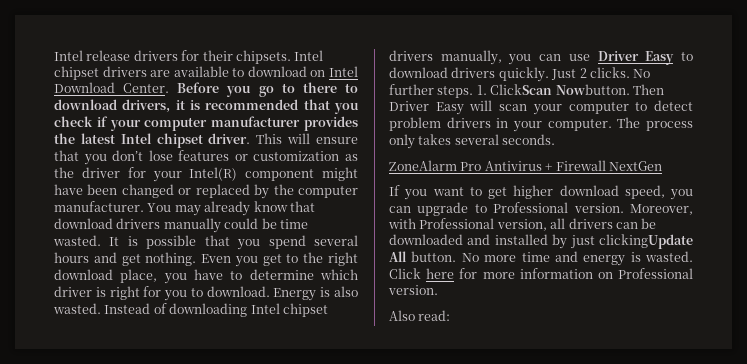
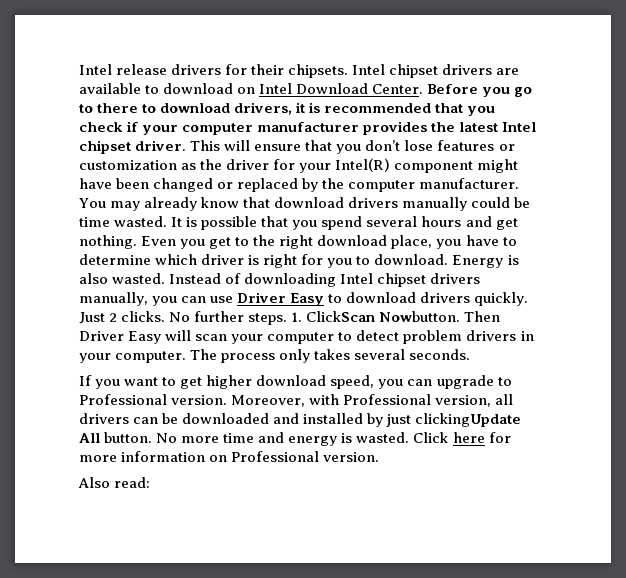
- ZoneAlarm Pro Antivirus + Firewall NextGen

